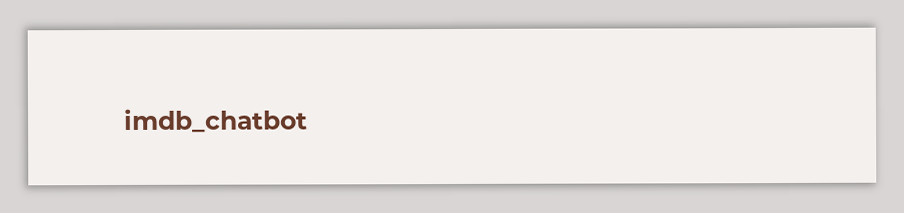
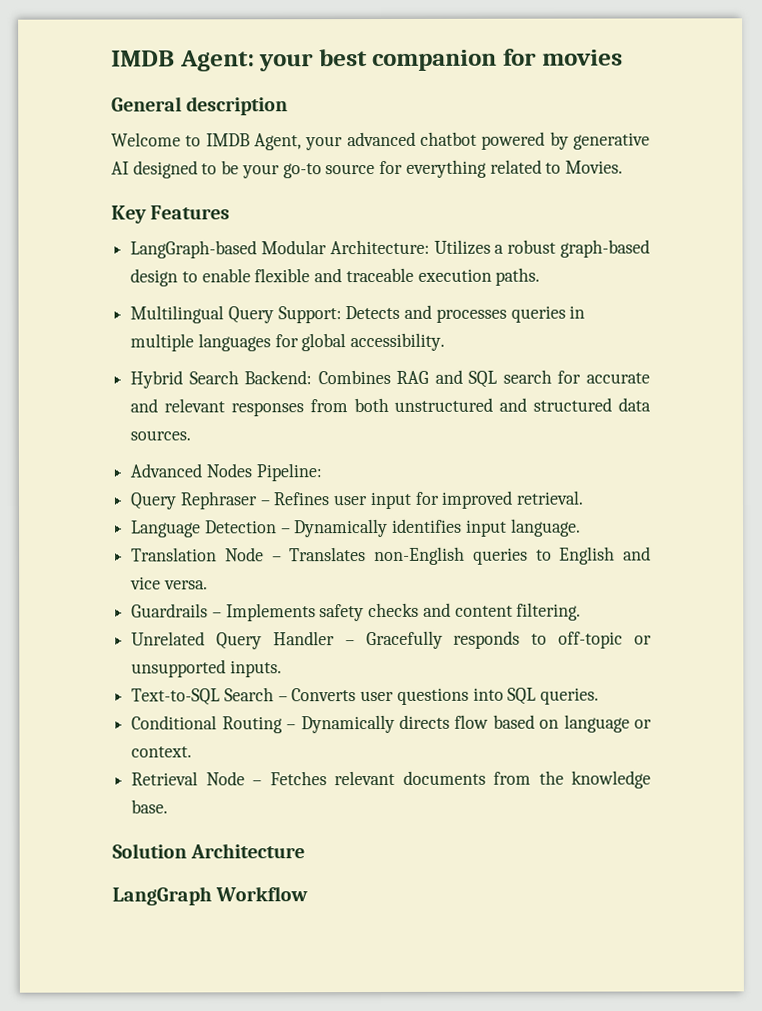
- imdb_chatbot
+ IMDB Agent: your best companion for movies
+ General description
+ Welcome to IMDB Agent, your advanced chatbot powered by generative AI designed to be your go-to source for everything related to Movies.
+ Key Features
+ LangGraph-based Modular Architecture: Utilizes a robust graph-based design to enable flexible and traceable execution paths.
+ Multilingual Query Support: Detects and processes queries in multiple languages for global accessibility.
+ Hybrid Search Backend: Combines RAG and SQL search for accurate and relevant responses from both unstructured and structured data sources.
+ Advanced Nodes Pipeline:
+ Query Rephraser – Refines user input for improved retrieval.
+ Language Detection – Dynamically identifies input language.
+ Translation Node – Translates non-English queries to English and vice versa.
+ Guardrails – Implements safety checks and content filtering.
+ Unrelated Query Handler – Gracefully responds to off-topic or unsupported inputs.
+ Text-to-SQL Search – Converts user questions into SQL queries.
+ Conditional Routing – Dynamically directs flow based on language or context.
+ Retrieval Node – Fetches relevant documents from the knowledge base.
+ Solution Architecture
+ LangGraph Workflow

